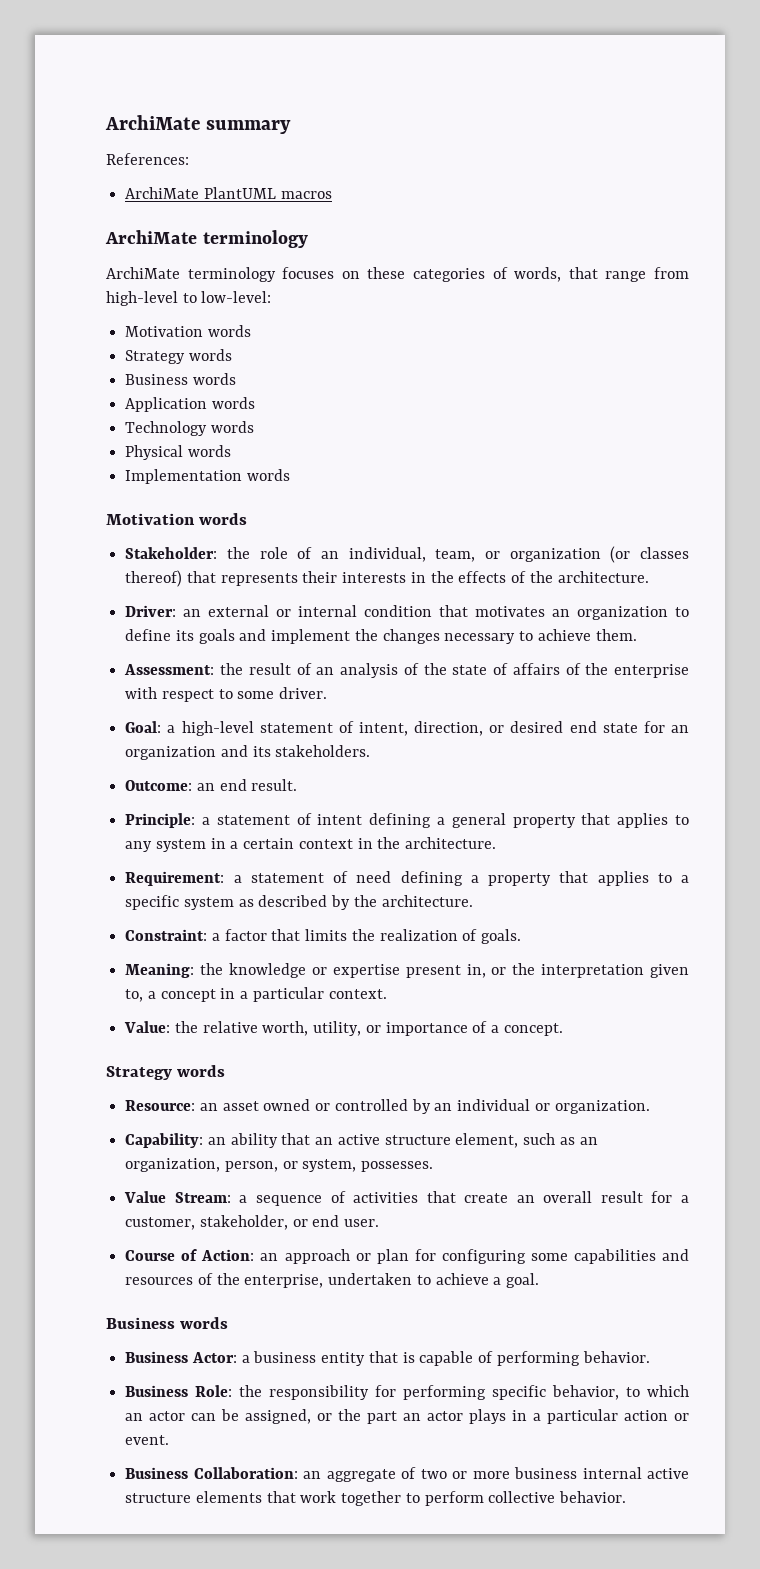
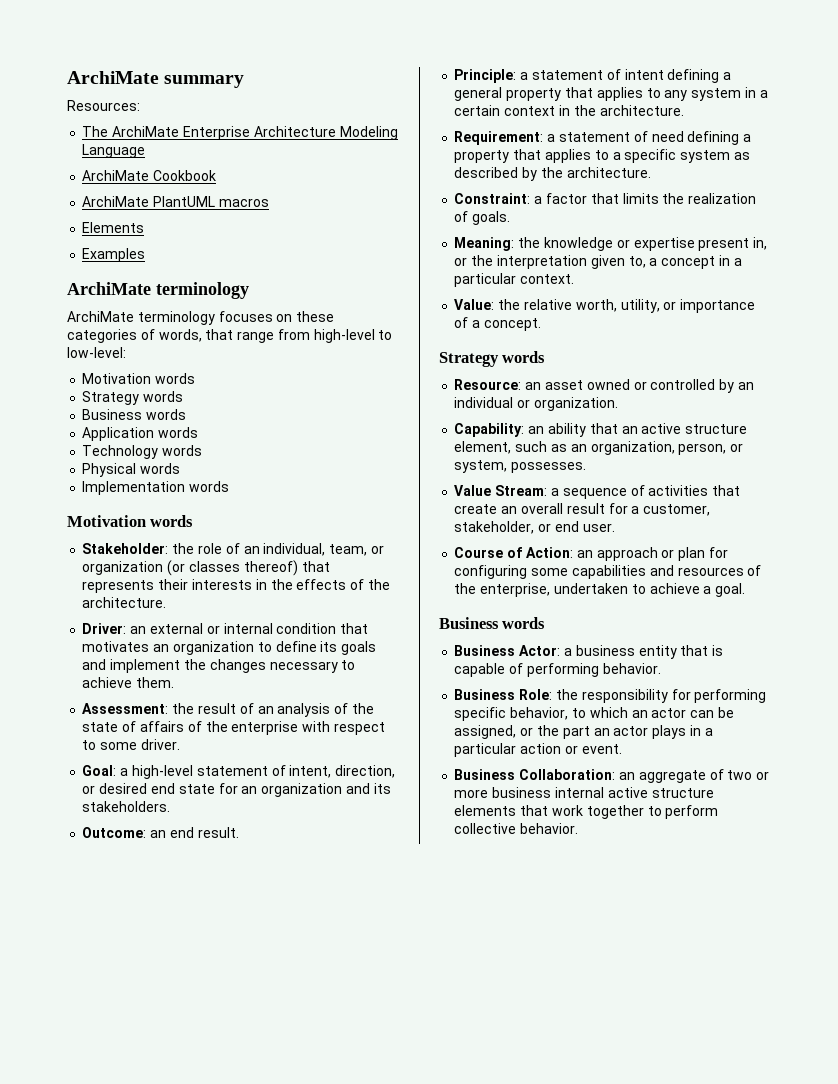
- References:
+ Resources:
+ The ArchiMate Enterprise Architecture Modeling Language
+ ArchiMate Cookbook
+ Elements
+ Examples

